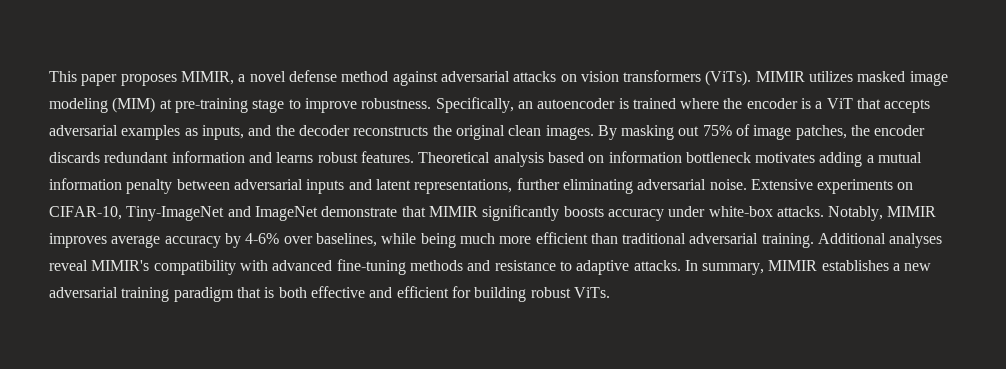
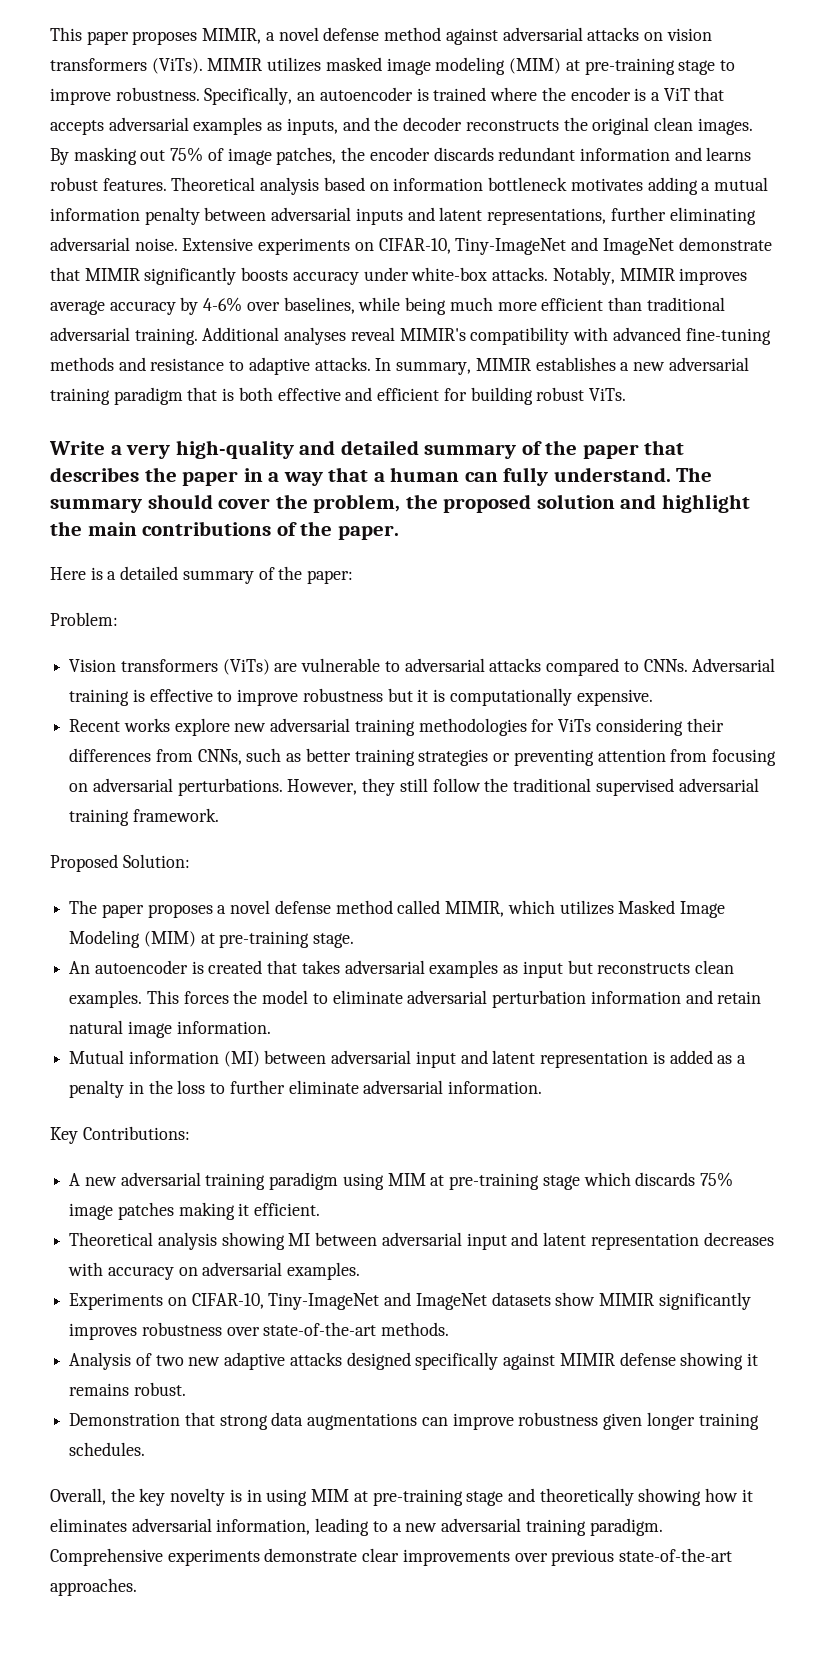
+ Write a very high-quality and detailed summary of the paper that describes the paper in a way that a human can fully understand. The summary should cover the problem, the proposed solution and highlight the main contributions of the paper.
+ Here is a detailed summary of the paper:
+ Problem:
+ Vision transformers (ViTs) are vulnerable to adversarial attacks compared to CNNs. Adversarial training is effective to improve robustness but it is computationally expensive.
+ Recent works explore new adversarial training methodologies for ViTs considering their differences from CNNs, such as better training strategies or preventing attention from focusing on adversarial perturbations. However, they still follow the traditional supervised adversarial training framework.
+ Proposed Solution:
+ The paper proposes a novel defense method called MIMIR, which utilizes Masked Image Modeling (MIM) at pre-training stage.
+ An autoencoder is created that takes adversarial examples as input but reconstructs clean examples. This forces the model to eliminate adversarial perturbation information and retain natural image information.
+ Mutual information (MI) between adversarial input and latent representation is added as a penalty in the loss to further eliminate adversarial information.
+ Key Contributions:
+ A new adversarial training paradigm using MIM at pre-training stage which discards 75% image patches making it efficient.
+ Theoretical analysis showing MI between adversarial input and latent representation decreases with accuracy on adversarial examples.
+ Experiments on CIFAR-10, Tiny-ImageNet and ImageNet datasets show MIMIR significantly improves robustness over state-of-the-art methods.
+ Analysis of two new adaptive attacks designed specifically against MIMIR defense showing it remains robust.
+ Demonstration that strong data augmentations can improve robustness given longer training schedules.
+ Overall, the key novelty is in using MIM at pre-training stage and theoretically showing how it eliminates adversarial information, leading to a new adversarial training paradigm. Comprehensive experiments demonstrate clear improvements over previous state-of-the-art approaches.

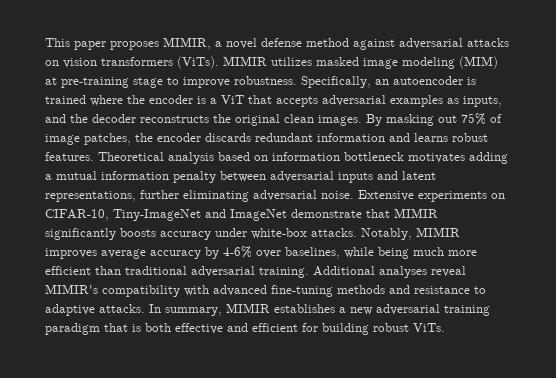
- Write a very high-quality and detailed summary of the paper that describes the paper in a way that a human can fully understand. The summary should cover the problem, the proposed solution and highlight the main contributions of the paper.
- Here is a detailed summary of the paper:
- Problem:
- Vision transformers (ViTs) are vulnerable to adversarial attacks compared to CNNs. Adversarial training is effective to improve robustness but it is computationally expensive.
- Recent works explore new adversarial training methodologies for ViTs considering their differences from CNNs, such as better training strategies or preventing attention from focusing on adversarial perturbations. However, they still follow the traditional supervised adversarial training framework.
- Proposed Solution:
- The paper proposes a novel defense method called MIMIR, which utilizes Masked Image Modeling (MIM) at pre-training stage.
- An autoencoder is created that takes adversarial examples as input but reconstructs clean examples. This forces the model to eliminate adversarial perturbation information and retain natural image information.
- Mutual information (MI) between adversarial input and latent representation is added as a penalty in the loss to further eliminate adversarial information.
- Key Contributions:
- A new adversarial training paradigm using MIM at pre-training stage which discards 75% image patches making it efficient.
- Theoretical analysis showing MI between adversarial input and latent representation decreases with accuracy on adversarial examples.
- Experiments on CIFAR-10, Tiny-ImageNet and ImageNet datasets show MIMIR significantly improves robustness over state-of-the-art methods.
- Analysis of two new adaptive attacks designed specifically against MIMIR defense showing it remains robust.
- Demonstration that strong data augmentations can improve robustness given longer training schedules.
- Overall, the key novelty is in using MIM at pre-training stage and theoretically showing how it eliminates adversarial information, leading to a new adversarial training paradigm. Comprehensive experiments demonstrate clear improvements over previous state-of-the-art approaches.

